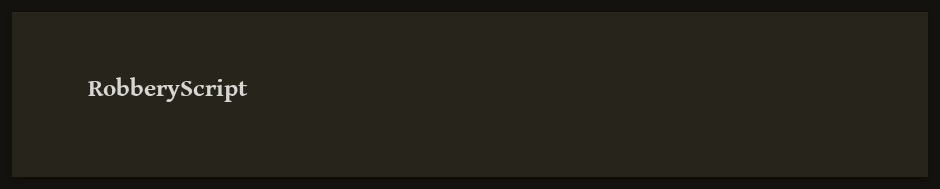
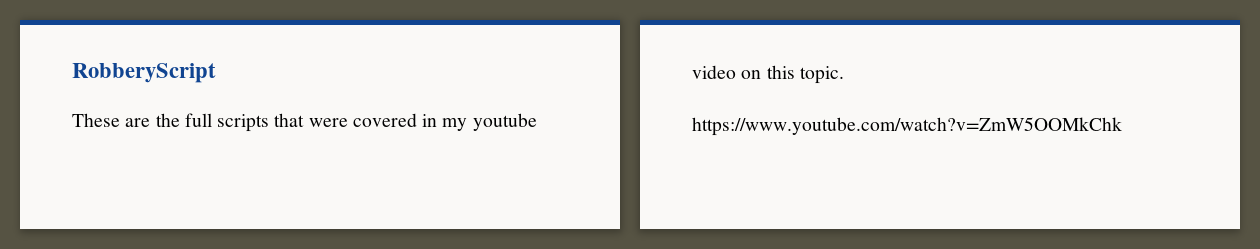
+ These are the full scripts that were covered in my youtube video on this topic.
+ https://www.youtube.com/watch?v=ZmW5OOMkChk

